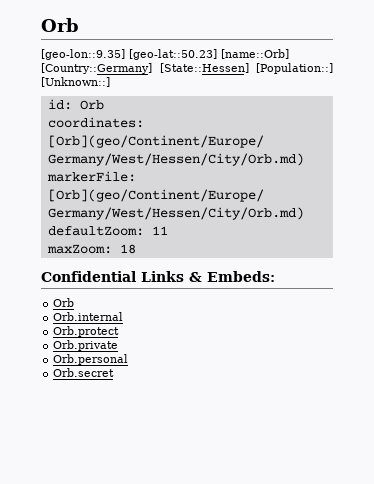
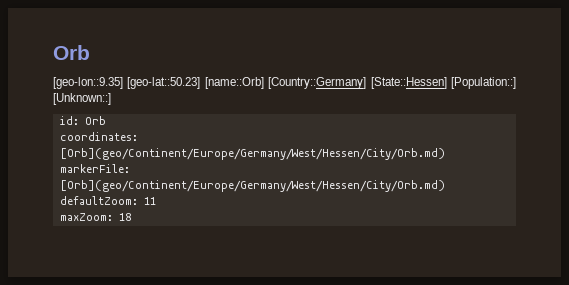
- Confidential Links & Embeds:
- Orb
- Orb.internal
- Orb.protect
- Orb.private
- Orb.personal
- Orb.secret

